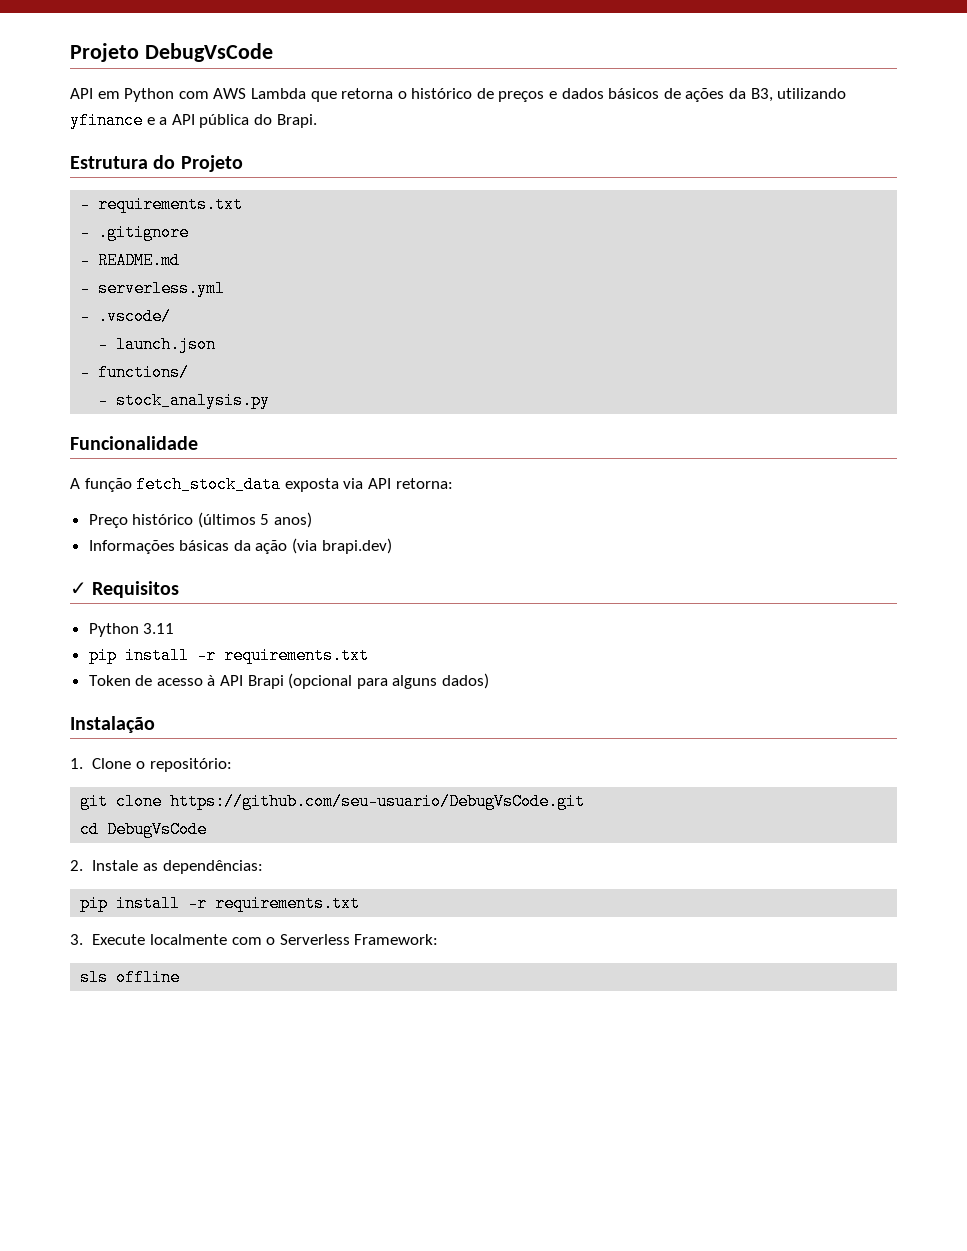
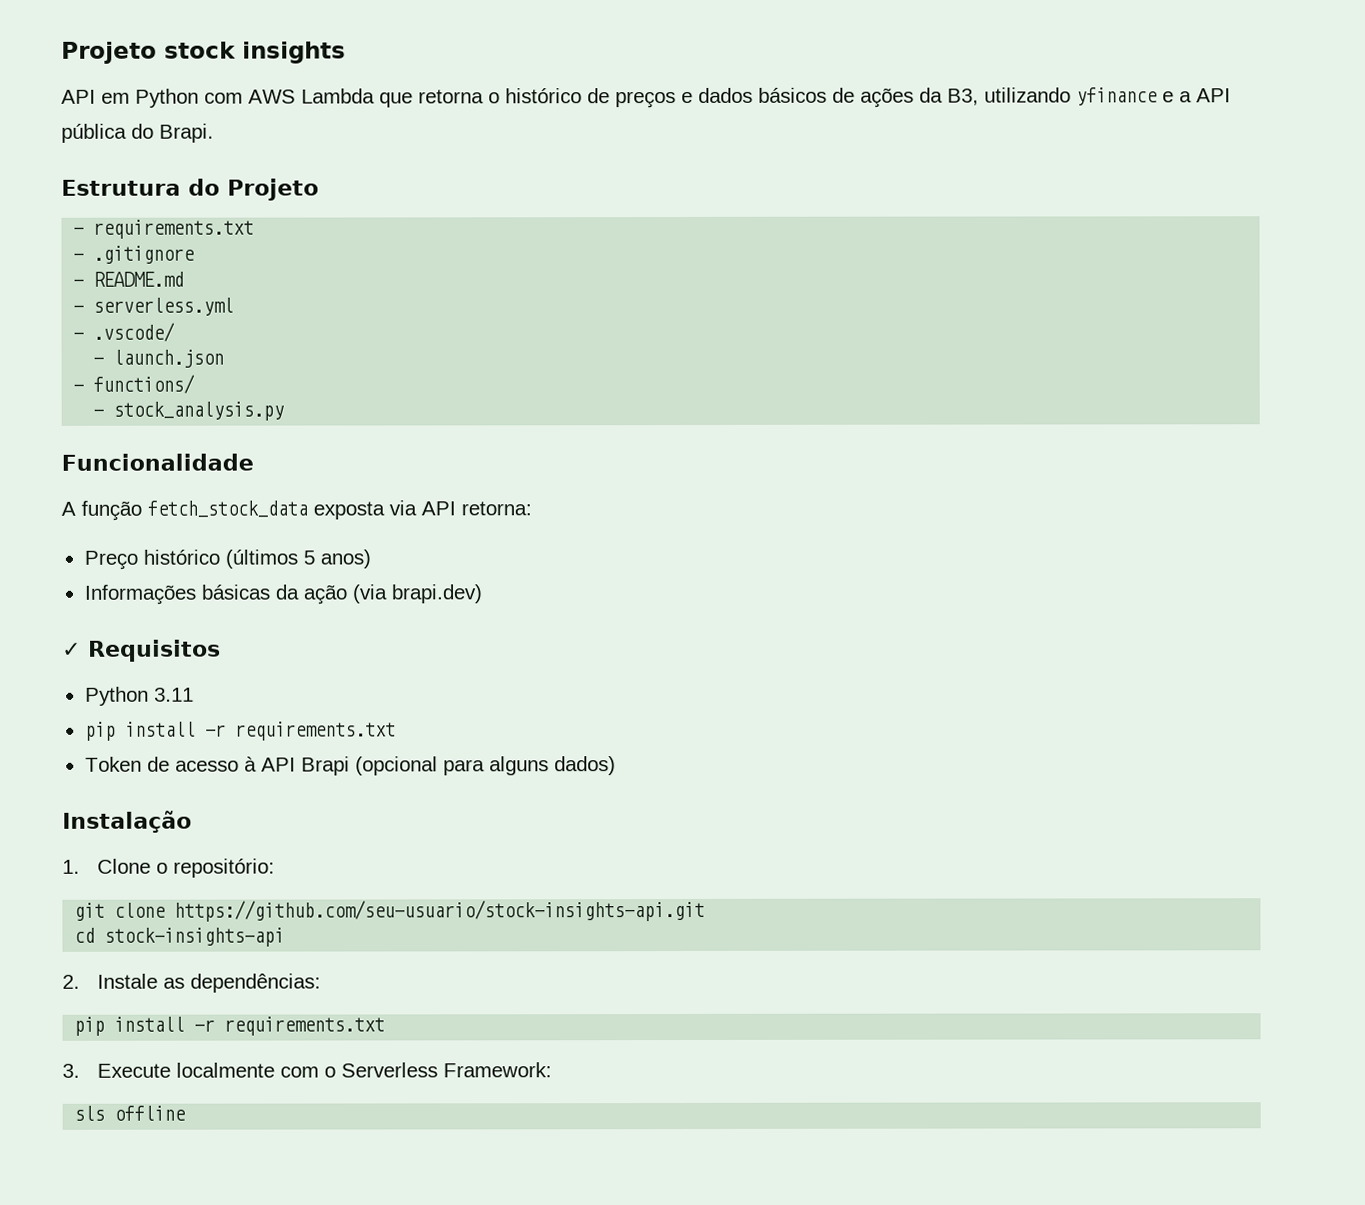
- Projeto DebugVsCode
+ Projeto stock insights
- git clone https://github.com/seu-usuario/DebugVsCode.git
+ git clone https://github.com/seu-usuario/stock-insights-api.git
- cd DebugVsCode
+ cd stock-insights-api

